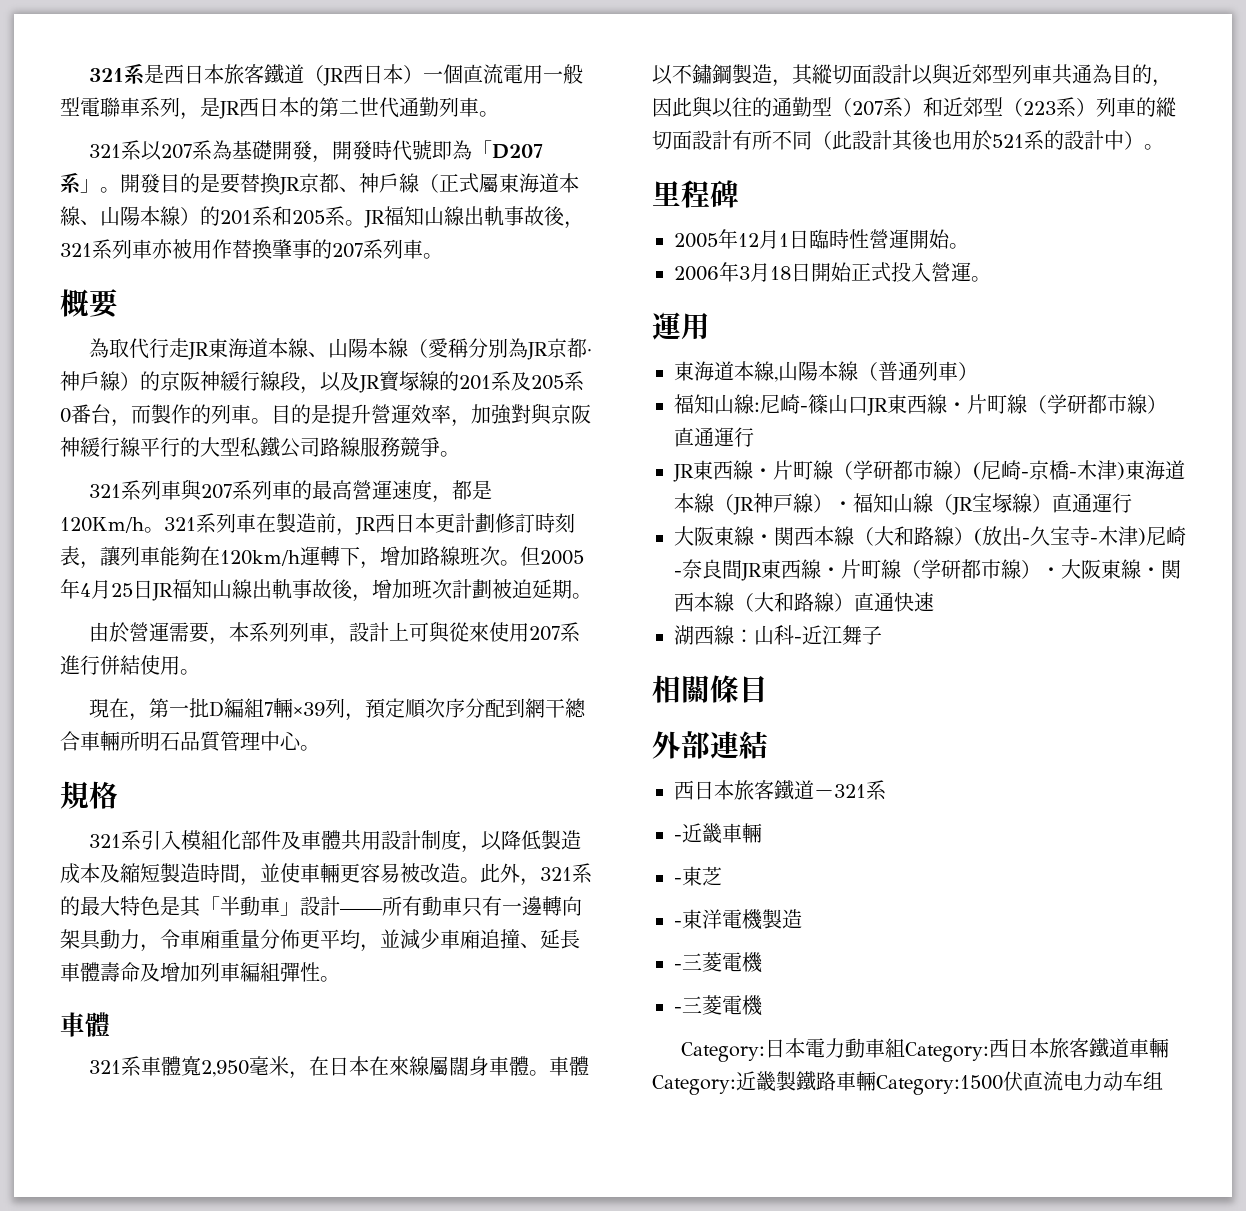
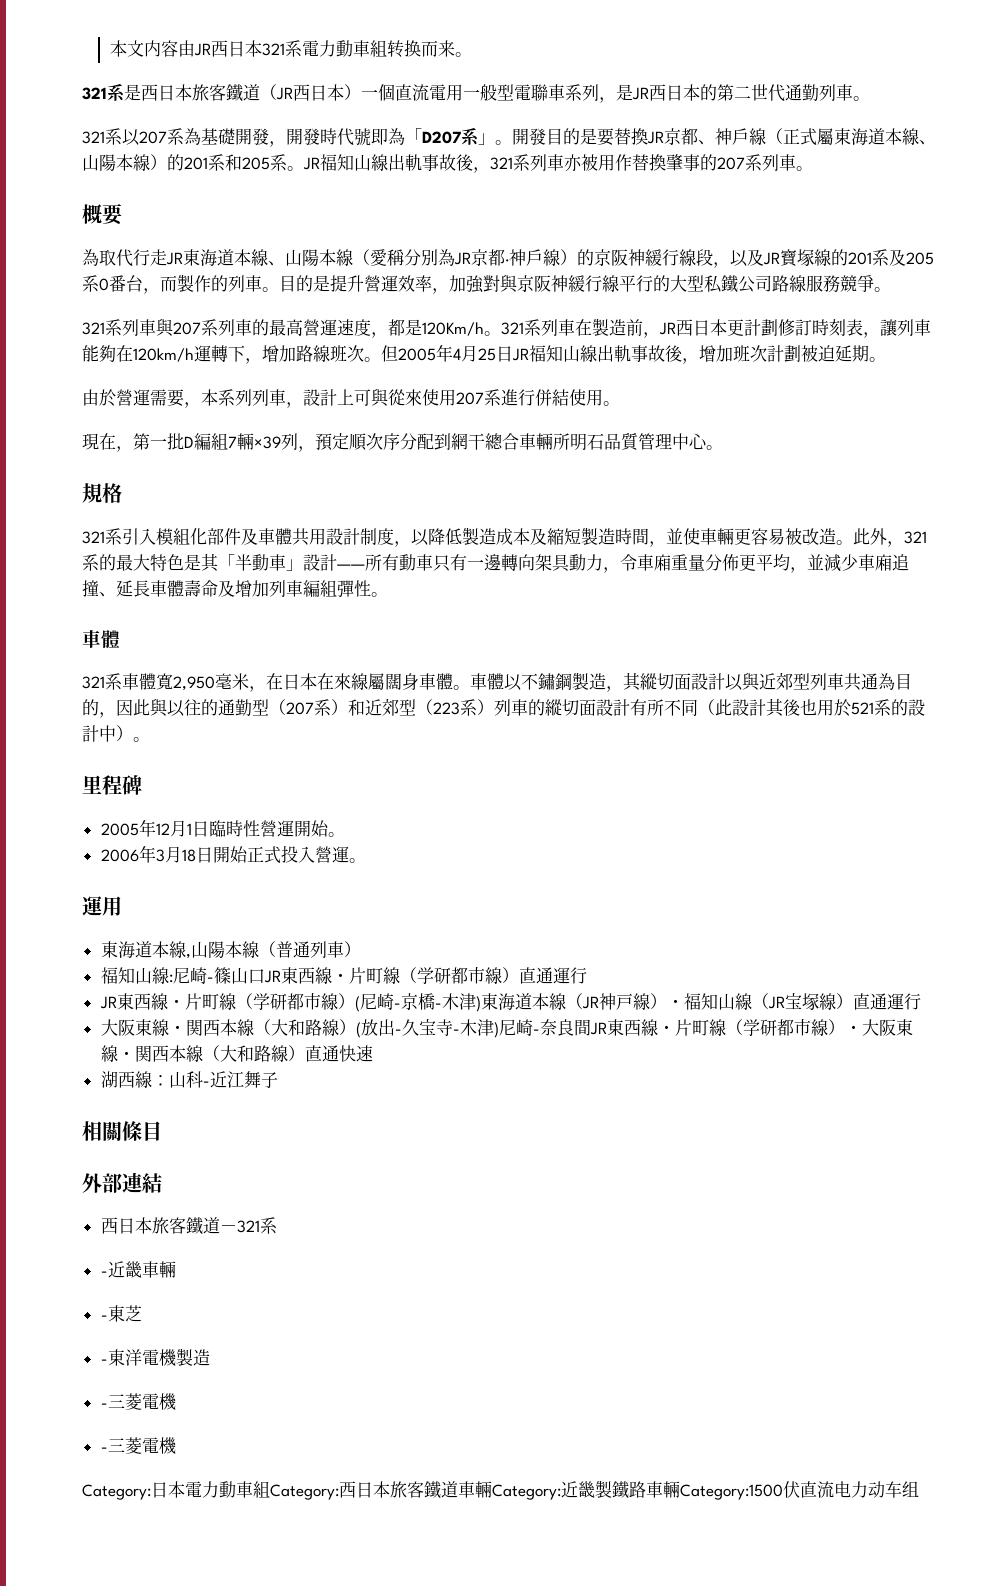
+ 本文内容由JR西日本321系電力動車組转换而来。

